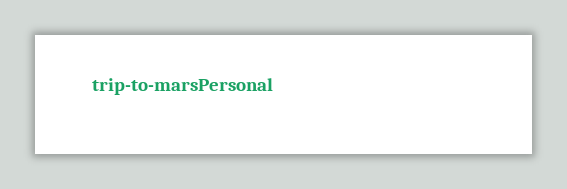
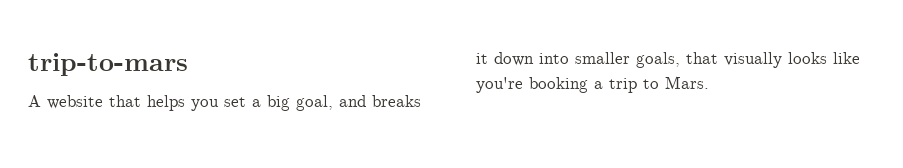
- trip-to-marsPersonal
+ trip-to-mars
+ A website that helps you set a big goal, and breaks it down into smaller goals, that visually looks like you're booking a trip to Mars.

